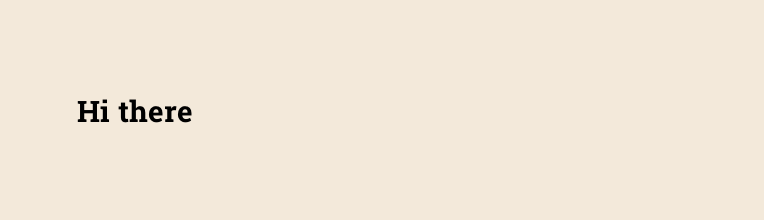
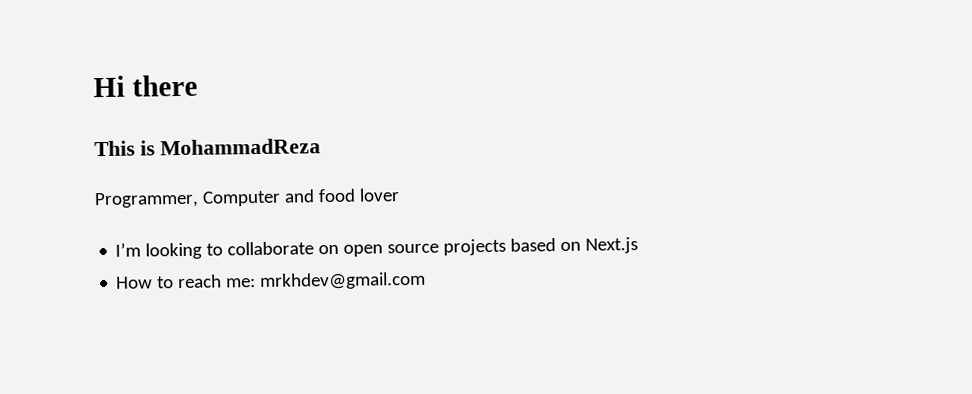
+ This is MohammadReza
+ Programmer, Computer and food lover
+ I’m looking to collaborate on open source projects based on Next.js
+ How to reach me: mrkhdev@gmail.com

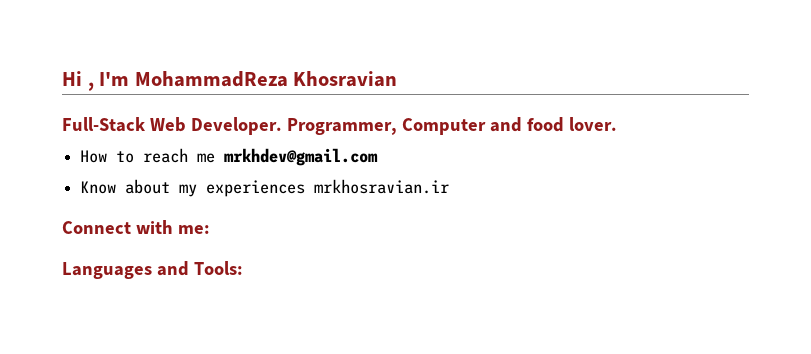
- Hi there
- This is MohammadReza
- Programmer, Computer and food lover
- I’m looking to collaborate on open source projects based on Next.js
- How to reach me: mrkhdev@gmail.com
+ Hi , I'm MohammadReza Khosravian
+ Full-Stack Web Developer. Programmer, Computer and food lover.
+ How to reach me mrkhdev@gmail.com
+ Know about my experiences mrkhosravian.ir
+ Connect with me:
+ Languages and Tools:

